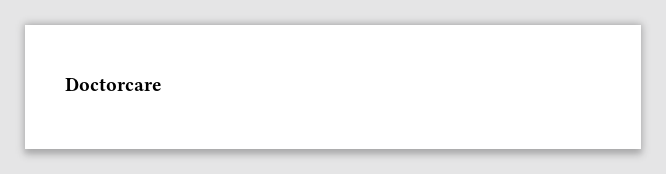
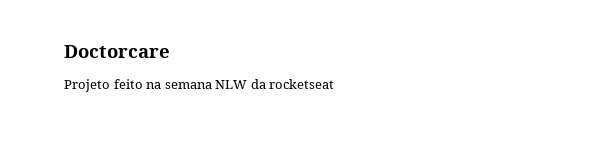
+ Projeto feito na semana NLW da rocketseat

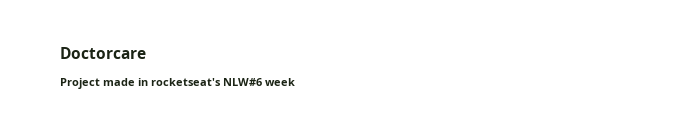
- Projeto feito na semana NLW da rocketseat
+ Project made in rocketseat's NLW#6 week

